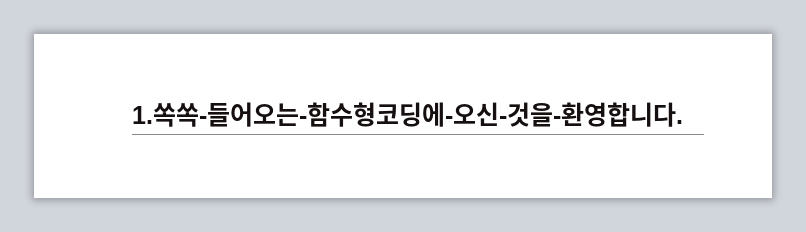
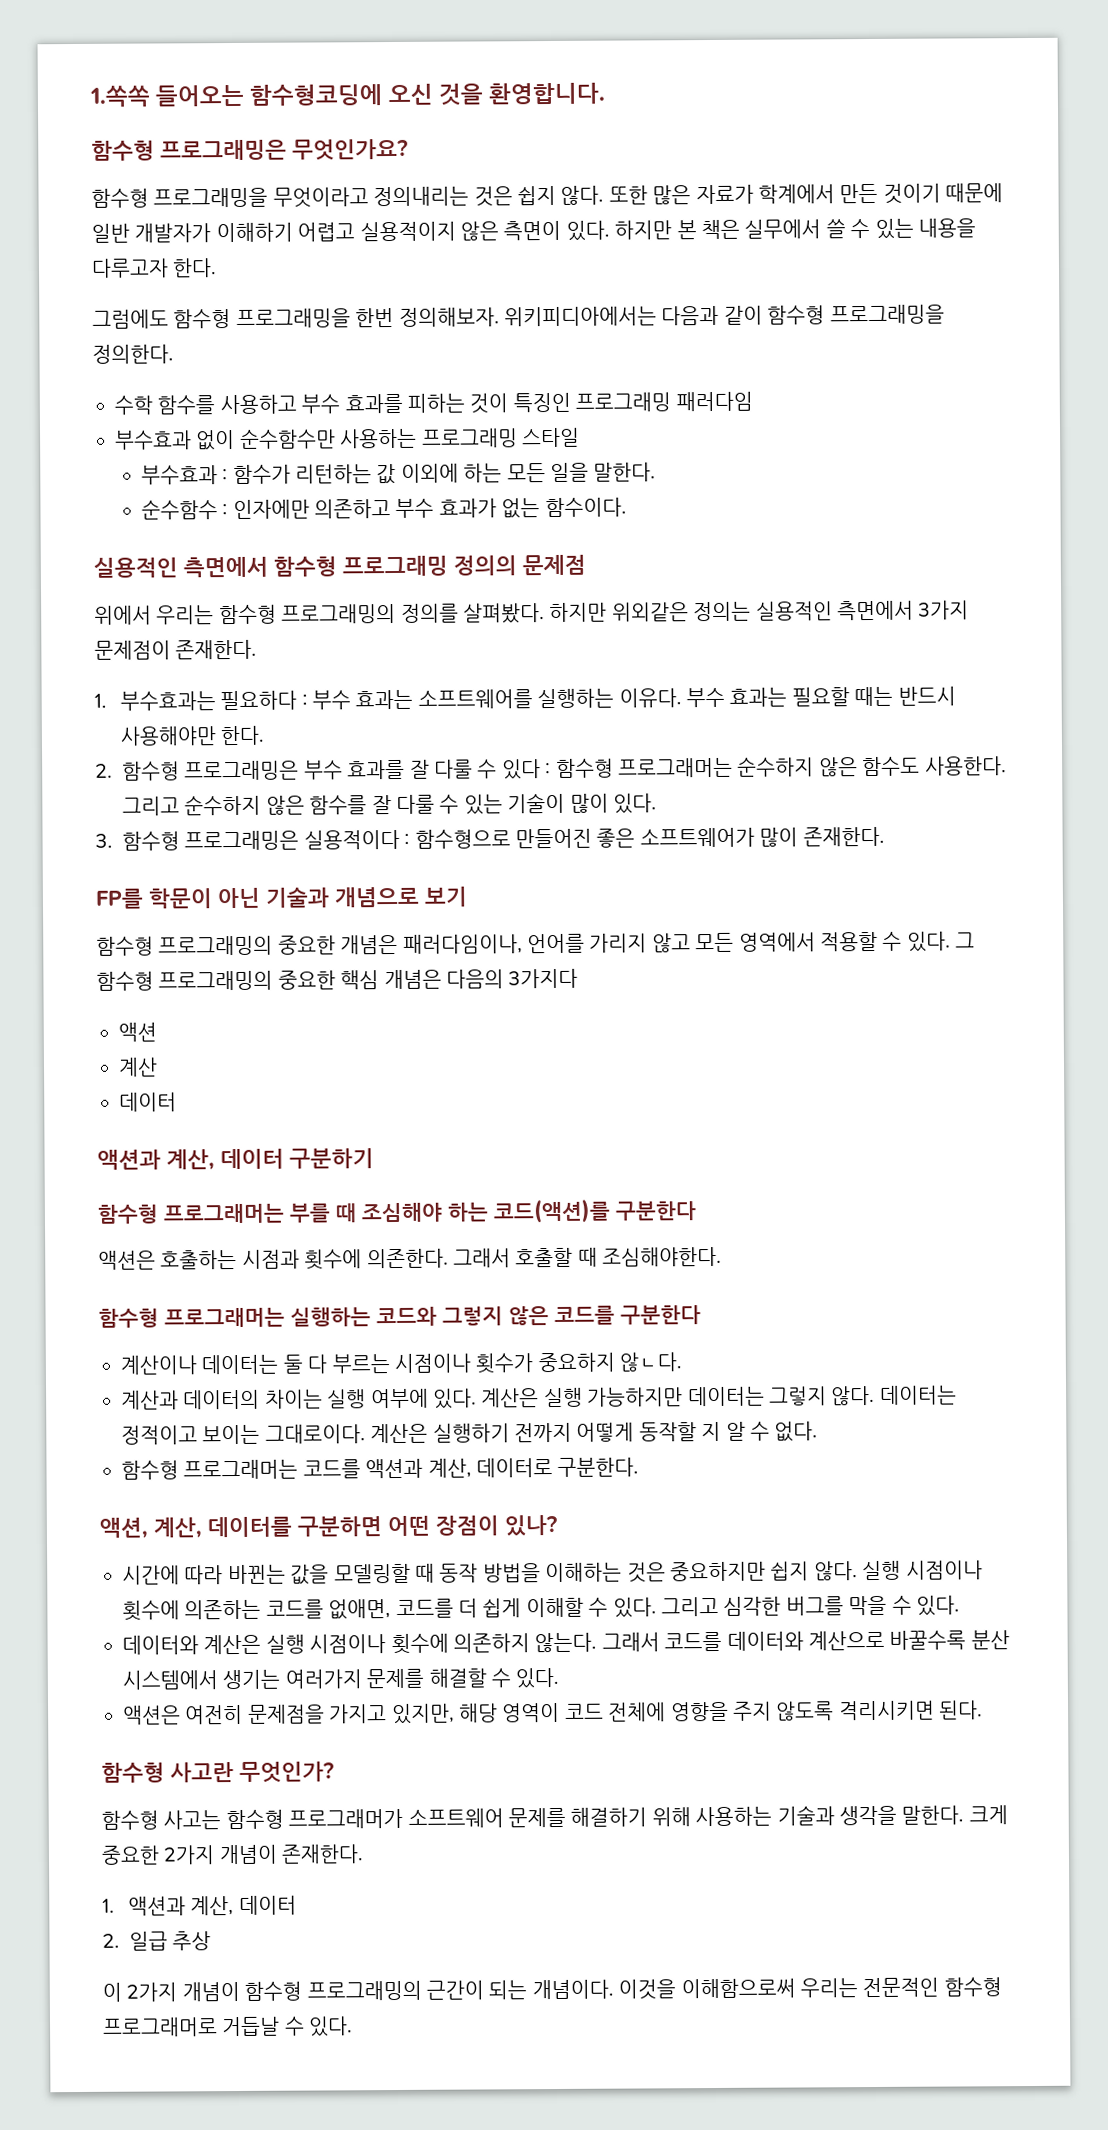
- 1.쏙쏙-들어오는-함수형코딩에-오신-것을-환영합니다.
+ 1.쏙쏙 들어오는 함수형코딩에 오신 것을 환영합니다.
+ 함수형 프로그래밍은 무엇인가요?
+ 함수형 프로그래밍을 무엇이라고 정의내리는 것은 쉽지 않다. 또한 많은 자료가 학계에서 만든 것이기 때문에 일반 개발자가 이해하기 어렵고 실용적이지 않은 측면이 있다. 하지만 본 책은 실무에서 쓸 수 있는 내용을 다루고자 한다.
+ 그럼에도 함수형 프로그래밍을 한번 정의해보자. 위키피디아에서는 다음과 같이 함수형 프로그래밍을 정의한다.
+ 수학 함수를 사용하고 부수 효과를 피하는 것이 특징인 프로그래밍 패러다임
+ 부수효과 없이 순수함수만 사용하는 프로그래밍 스타일
+ 부수효과 : 함수가 리턴하는 값 이외에 하는 모든 일을 말한다.
+ 순수함수 : 인자에만 의존하고 부수 효과가 없는 함수이다.
+ 실용적인 측면에서 함수형 프로그래밍 정의의 문제점
+ 위에서 우리는 함수형 프로그래밍의 정의를 살펴봤다. 하지만 위외같은 정의는 실용적인 측면에서 3가지 문제점이 존재한다.
+ 1. 부수효과는 필요하다 : 부수 효과는 소프트웨어를 실행하는 이유다. 부수 효과는 필요할 때는 반드시 사용해야만 한다.
+ 2. 함수형 프로그래밍은 부수 효과를 잘 다룰 수 있다 : 함수형 프로그래머는 순수하지 않은 함수도 사용한다. 그리고 순수하지 않은 함수를 잘 다룰 수 있는 기술이 많이 있다.
+ 3. 함수형 프로그래밍은 실용적이다 : 함수형으로 만들어진 좋은 소프트웨어가 많이 존재한다.
+ FP를 학문이 아닌 기술과 개념으로 보기
+ 함수형 프로그래밍의 중요한 개념은 패러다임이나, 언어를 가리지 않고 모든 영역에서 적용할 수 있다. 그 함수형 프로그래밍의 중요한 핵심 개념은 다음의 3가지다
+ 액션
+ 계산
+ 데이터
+ 액션과 계산, 데이터 구분하기
+ 함수형 프로그래머는 부를 때 조심해야 하는 코드(액션)를 구분한다
+ 액션은 호출하는 시점과 횟수에 의존한다. 그래서 호출할 때 조심해야한다.
+ 함수형 프로그래머는 실행하는 코드와 그렇지 않은 코드를 구분한다
+ 계산이나 데이터는 둘 다 부르는 시점이나 횟수가 중요하지 않ㄴ다.
+ 계산과 데이터의 차이는 실행 여부에 있다. 계산은 실행 가능하지만 데이터는 그렇지 않다. 데이터는 정적이고 보이는 그대로이다. 계산은 실행하기 전까지 어떻게 동작할 지 알 수 없다.
+ 함수형 프로그래머는 코드를 액션과 계산, 데이터로 구분한다.
+ 액션, 계산, 데이터를 구분하면 어떤 장점이 있나?
+ 시간에 따라 바뀐는 값을 모델링할 때 동작 방법을 이해하는 것은 중요하지만 쉽지 않다. 실행 시점이나 횟수에 의존하는 코드를 없애면, 코드를 더 쉽게 이해할 수 있다. 그리고 심각한 버그를 막을 수 있다.
+ 데이터와 계산은 실행 시점이나 횟수에 의존하지 않는다. 그래서 코드를 데이터와 계산으로 바꿀수록 분산 시스템에서 생기는 여러가지 문제를 해결할 수 있다.
+ 액션은 여전히 문제점을 가지고 있지만, 해당 영역이 코드 전체에 영향을 주지 않도록 격리시키면 된다.
+ 함수형 사고란 무엇인가?
+ 함수형 사고는 함수형 프로그래머가 소프트웨어 문제를 해결하기 위해 사용하는 기술과 생각을 말한다. 크게 중요한 2가지 개념이 존재한다.
+ 1. 액션과 계산, 데이터
+ 2. 일급 추상
+ 이 2가지 개념이 함수형 프로그래밍의 근간이 되는 개념이다. 이것을 이해함으로써 우리는 전문적인 함수형 프로그래머로 거듭날 수 있다.

